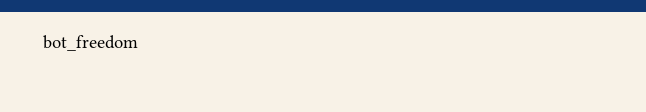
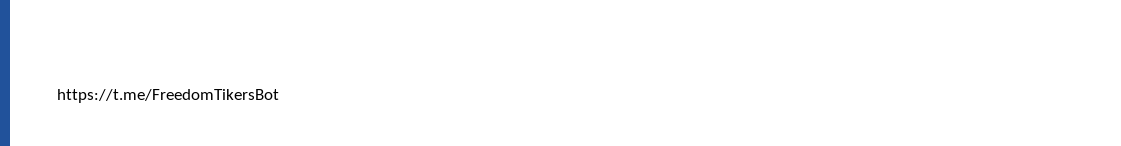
- bot_freedom
+ https://t.me/FreedomTikersBot

